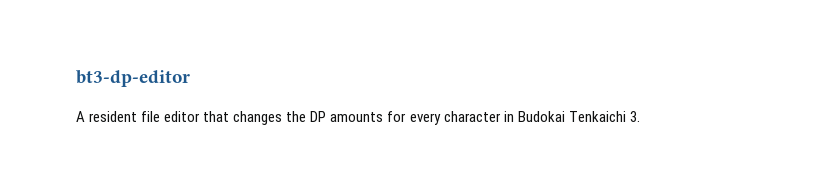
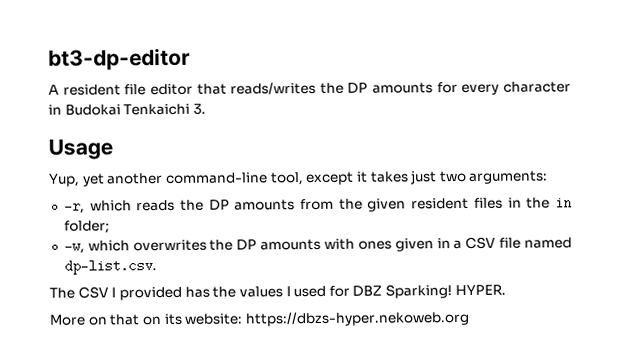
- A resident file editor that changes the DP amounts for every character in Budokai Tenkaichi 3.
+ A resident file editor that reads/writes the DP amounts for every character in Budokai Tenkaichi 3.
+ Usage
+ Yup, yet another command-line tool, except it takes just two arguments:
+ -r, which reads the DP amounts from the given resident files in the in folder;
+ -w, which overwrites the DP amounts with ones given in a CSV file named dp-list.csv.
+ The CSV I provided has the values I used for DBZ Sparking! HYPER.
+ More on that on its website: https://dbzs-hyper.nekoweb.org

